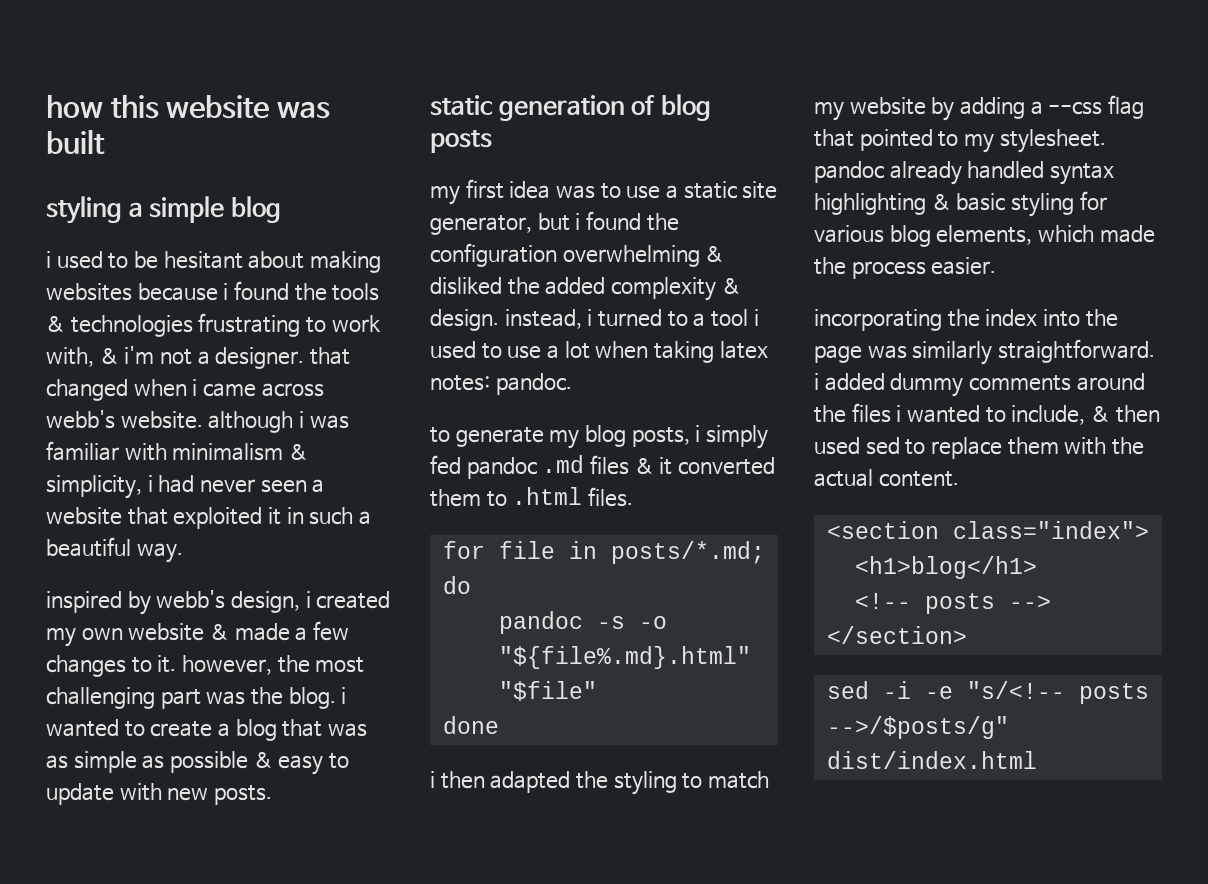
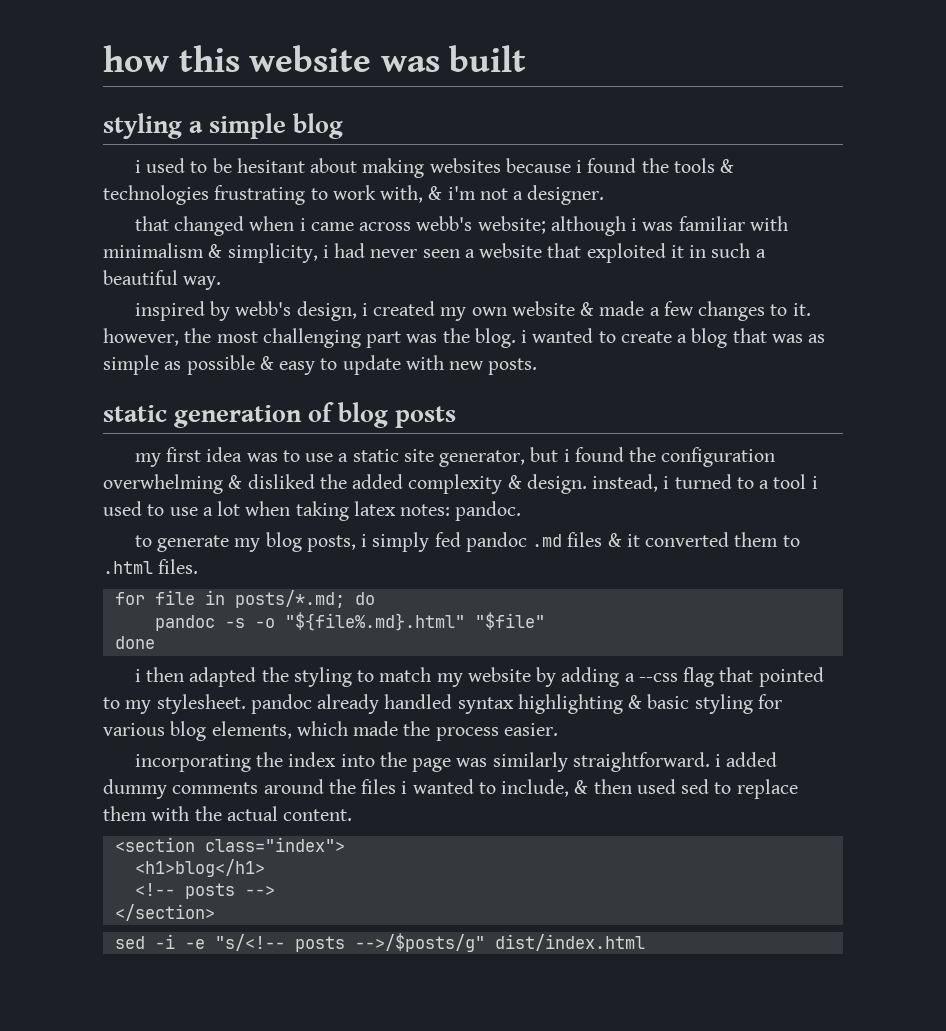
- i used to be hesitant about making websites because i found the tools & technologies frustrating to work with, & i'm not a designer. that changed when i came across webb's website. although i was familiar with minimalism & simplicity, i had never seen a website that exploited it in such a beautiful way.
+ i used to be hesitant about making websites because i found the tools & technologies frustrating to work with, & i'm not a designer.
+ that changed when i came across webb's website; although i was familiar with minimalism & simplicity, i had never seen a website that exploited it in such a beautiful way.

